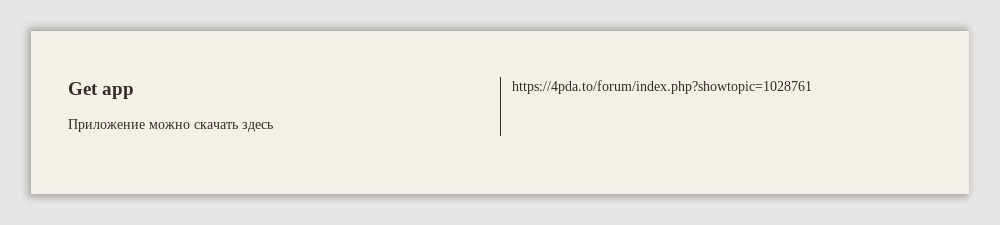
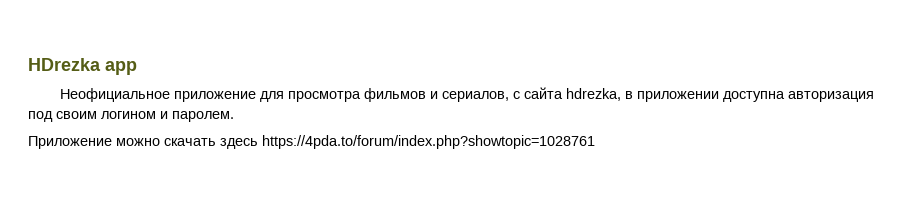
- Get app
+ HDrezka app
+ Неофициальное приложение для просмотра фильмов и сериалов, с сайта hdrezka, в приложении доступна авторизация под своим логином и паролем.

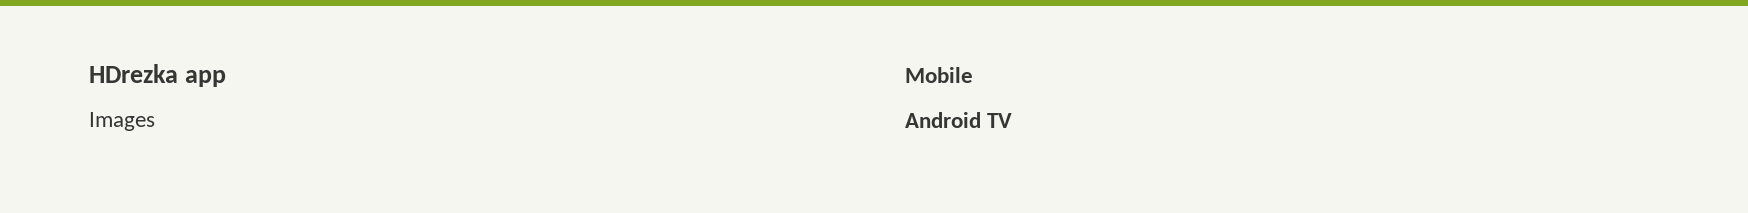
- Неофициальное приложение для просмотра фильмов и сериалов, с сайта hdrezka, в приложении доступна авторизация под своим логином и паролем.
- Приложение можно скачать здесь https://4pda.to/forum/index.php?showtopic=1028761
+ Images
+ Mobile
+ Android TV

